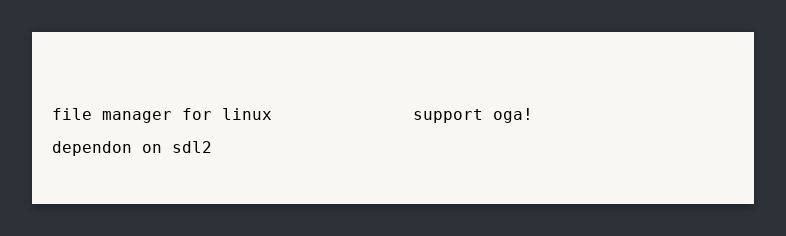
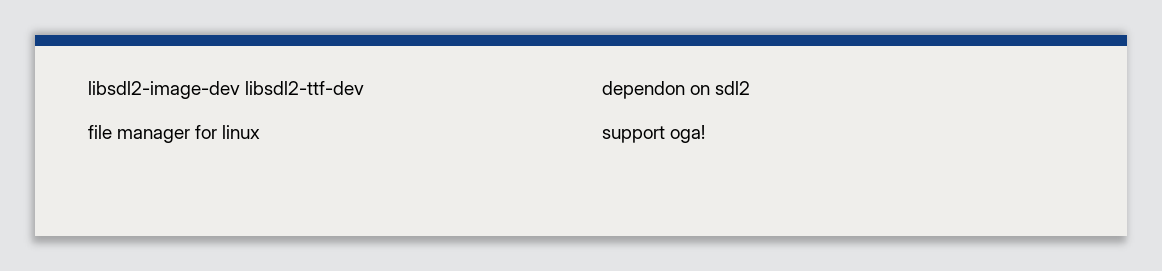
+ libsdl2-image-dev libsdl2-ttf-dev

